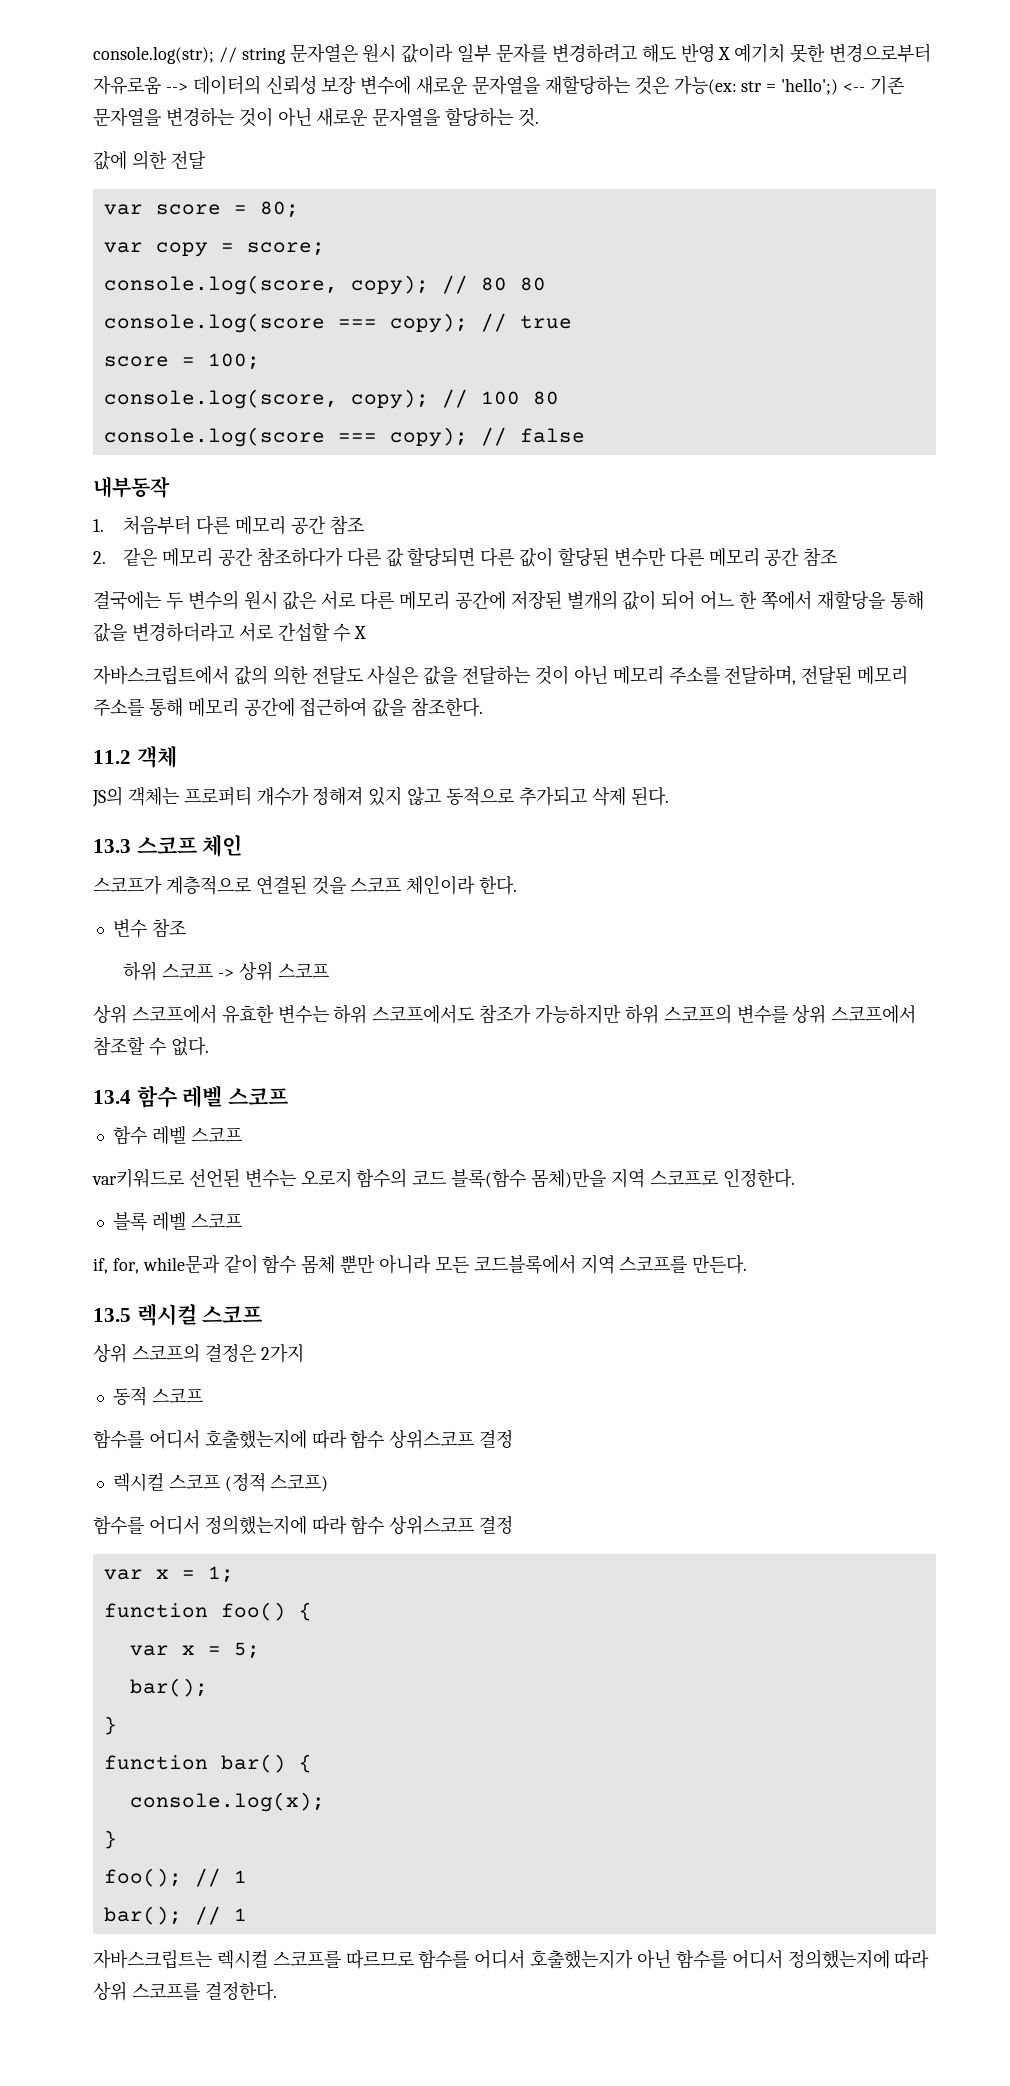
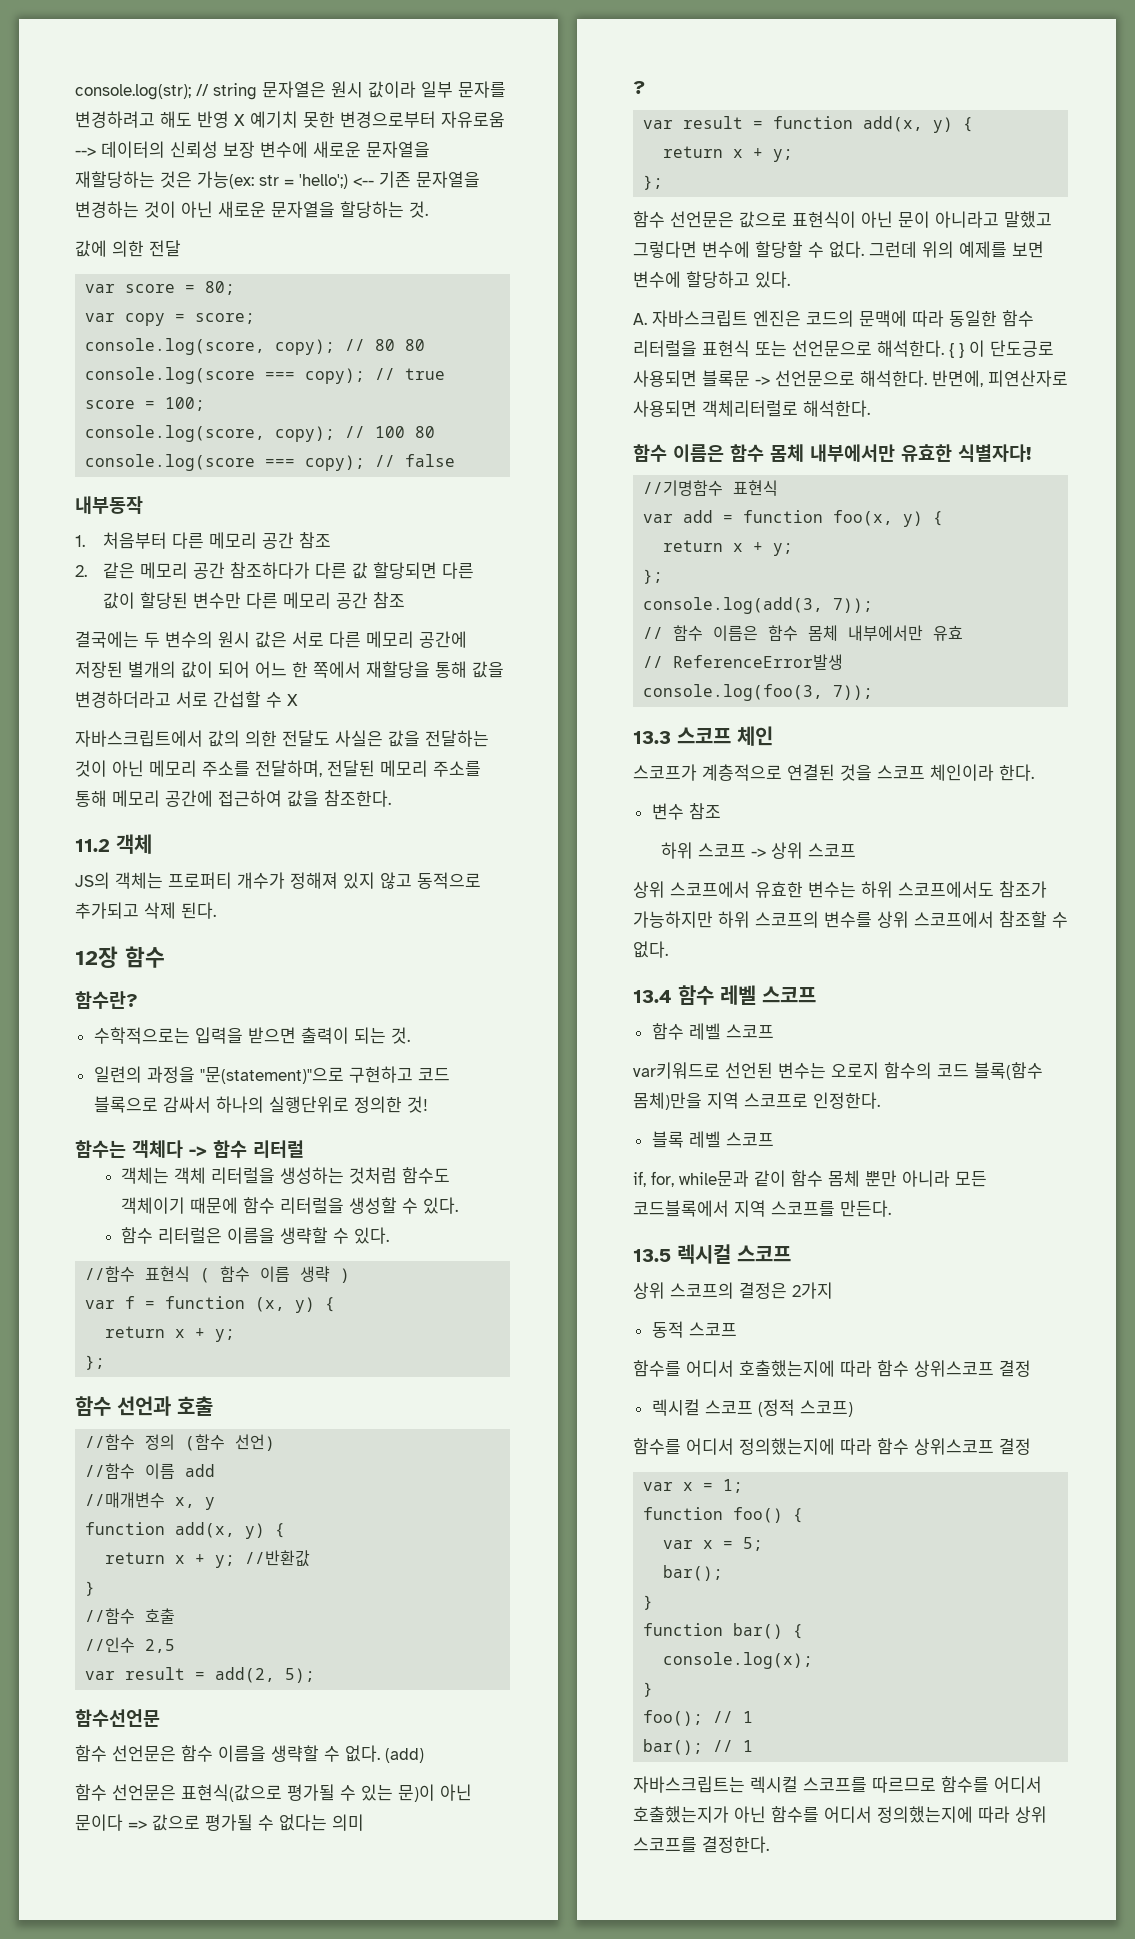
+ 12장 함수
+ 함수란?
+ 수학적으로는 입력을 받으면 출력이 되는 것.
+ 일련의 과정을 "문(statement)"으로 구현하고 코드 블록으로 감싸서 하나의 실행단위로 정의한 것!
+ 함수는 객체다 -> 함수 리터럴
+ 객체는 객체 리터럴을 생성하는 것처럼 함수도 객체이기 때문에 함수 리터럴을 생성할 수 있다.
+ 함수 리터럴은 이름을 생략할 수 있다.
+ //함수 표현식 ( 함수 이름 생략 )
+ var f = function (x, y) {
+ return x + y;
+ };
+ 함수 선언과 호출
+ //함수 정의 (함수 선언)
+ //함수 이름 add
+ //매개변수 x, y
+ function add(x, y) {
+ return x + y; //반환값
+ }
+ //함수 호출
+ //인수 2,5
+ var result = add(2, 5);
+ 함수선언문
+ 함수 선언문은 함수 이름을 생략할 수 없다. (add)
+ 함수 선언문은 표현식(값으로 평가될 수 있는 문)이 아닌 문이다 => 값으로 평가될 수 없다는 의미
+ ?
+ var result = function add(x, y) {
+ return x + y;
+ };
+ 함수 선언문은 값으로 표현식이 아닌 문이 아니라고 말했고 그렇다면 변수에 할당할 수 없다. 그런데 위의 예제를 보면 변수에 할당하고 있다.
+ A. 자바스크립트 엔진은 코드의 문맥에 따라 동일한 함수 리터럴을 표현식 또는 선언문으로 해석한다. { } 이 단도긍로 사용되면 블록문 -> 선언문으로 해석한다. 반면에, 피연산자로 사용되면 객체리터럴로 해석한다.
+ 함수 이름은 함수 몸체 내부에서만 유효한 식별자다!
+ //기명함수 표현식
+ var add = function foo(x, y) {
+ return x + y;
+ };
+ console.log(add(3, 7));
+ // 함수 이름은 함수 몸체 내부에서만 유효
+ // ReferenceError발생
+ console.log(foo(3, 7));

